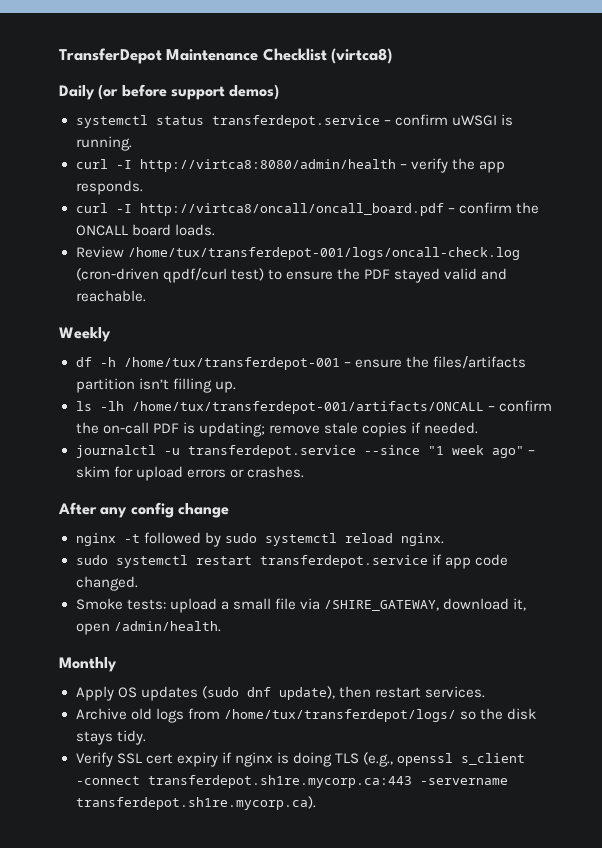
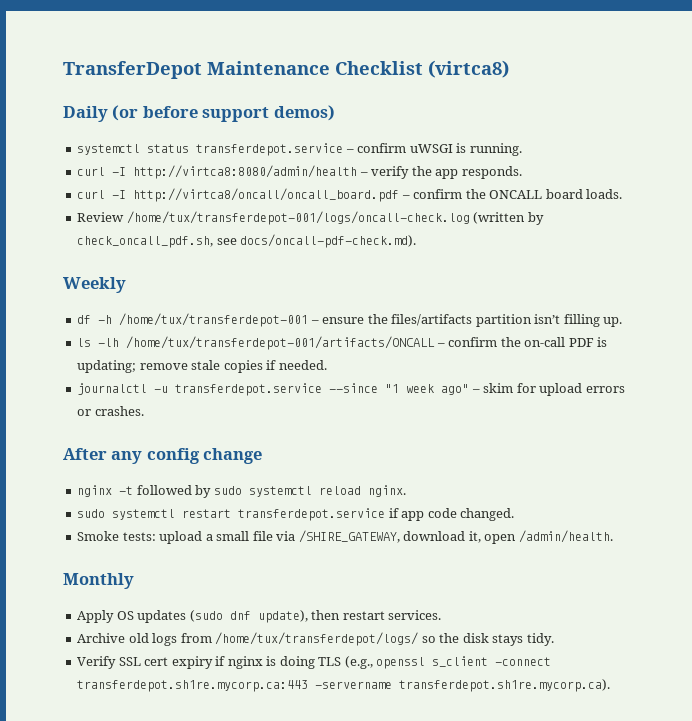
- Review /home/tux/transferdepot-001/logs/oncall-check.log (cron-driven qpdf/curl test) to ensure the PDF stayed valid and reachable.
+ Review /home/tux/transferdepot-001/logs/oncall-check.log (written by check_oncall_pdf.sh, see docs/oncall-pdf-check.md).

